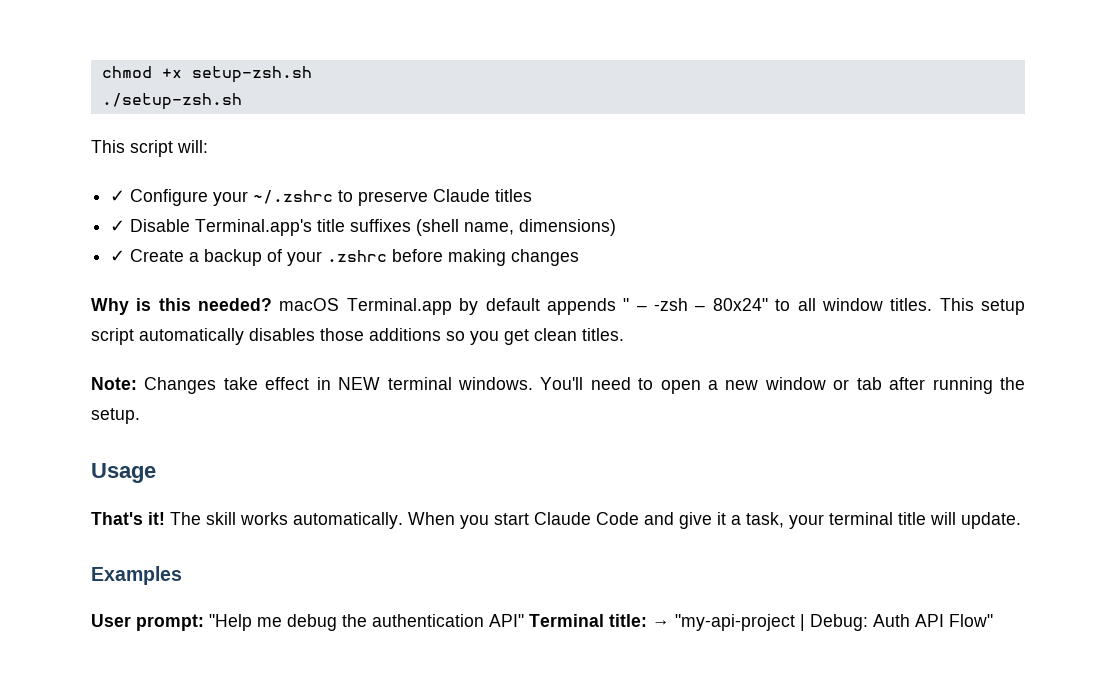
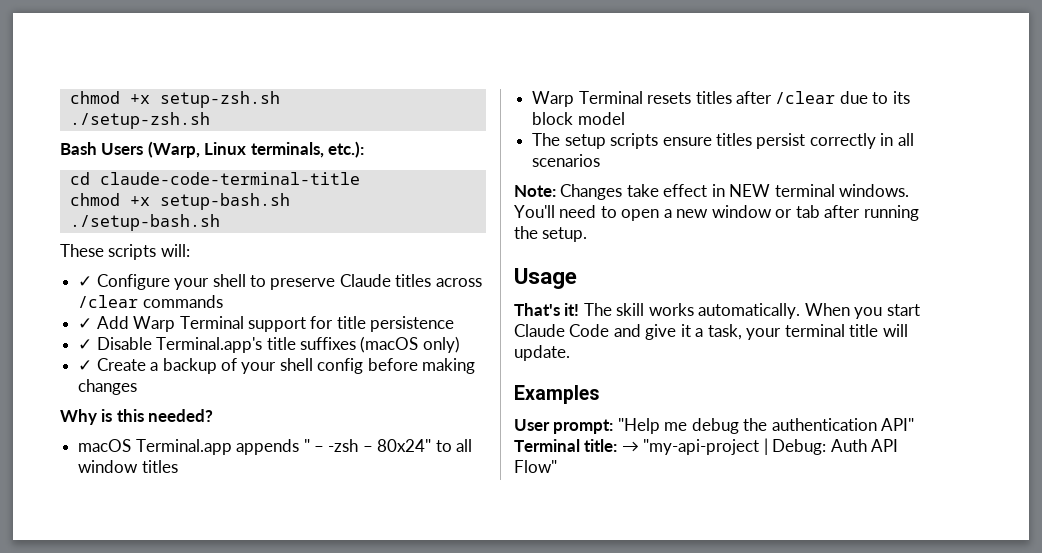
- This script will:
+ Bash Users (Warp, Linux terminals, etc.):
+ cd claude-code-terminal-title
+ chmod +x setup-bash.sh
+ ./setup-bash.sh
+ These scripts will:
- ✓ Configure your ~/.zshrc to preserve Claude titles
+ ✓ Configure your shell to preserve Claude titles across /clear commands
+ ✓ Add Warp Terminal support for title persistence
- ✓ Disable Terminal.app's title suffixes (shell name, dimensions)
+ ✓ Disable Terminal.app's title suffixes (macOS only)
- ✓ Create a backup of your .zshrc before making changes
+ ✓ Create a backup of your shell config before making changes
- Why is this needed? macOS Terminal.app by default appends " – -zsh – 80x24" to all window titles. This setup script automatically disables those additions so you get clean titles.
+ Why is this needed?
+ macOS Terminal.app appends " – -zsh – 80x24" to all window titles
+ Warp Terminal resets titles after /clear due to its block model
+ The setup scripts ensure titles persist correctly in all scenarios

